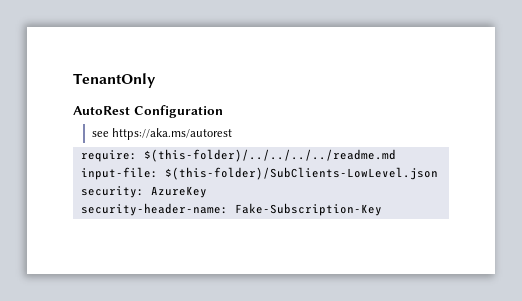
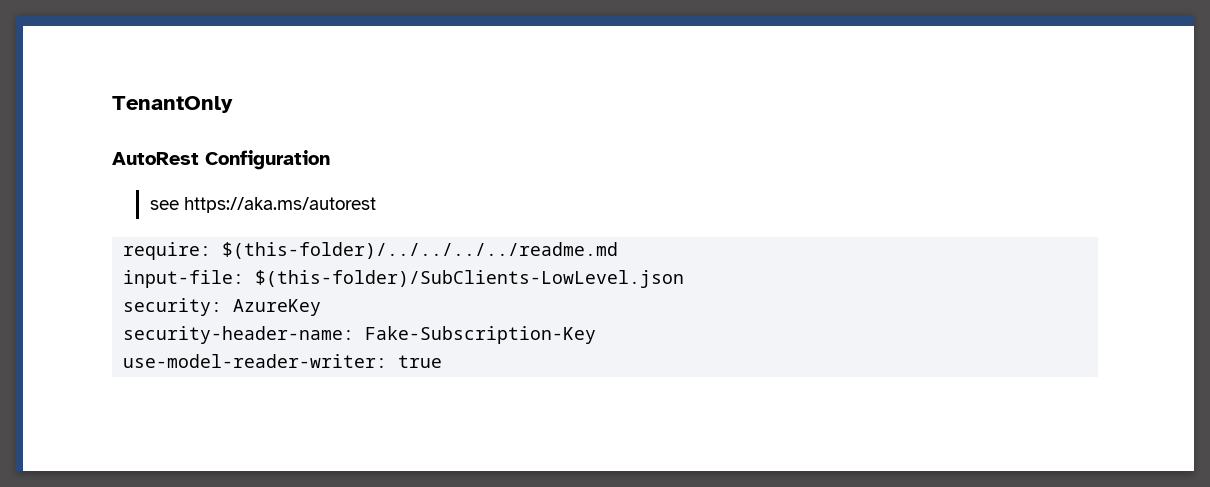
+ use-model-reader-writer: true

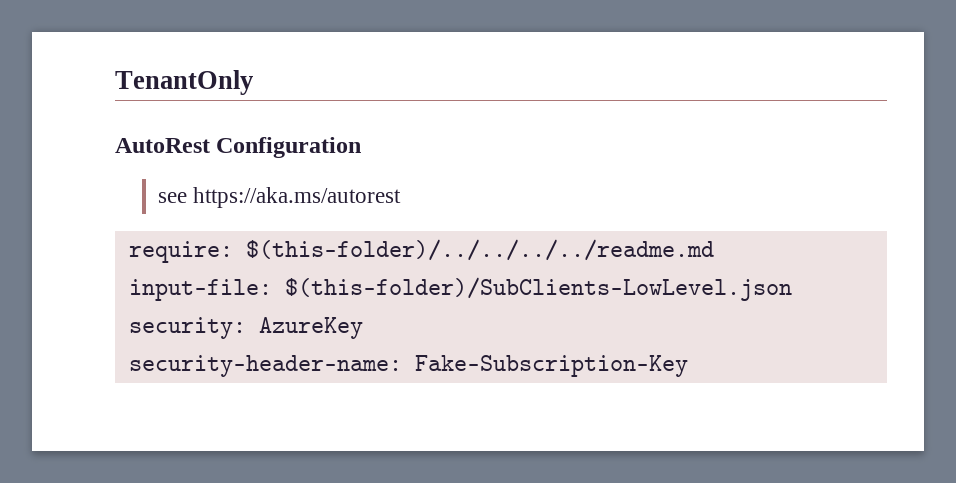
- use-model-reader-writer: true

